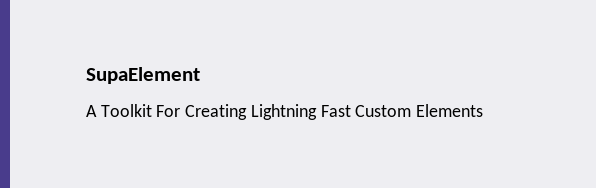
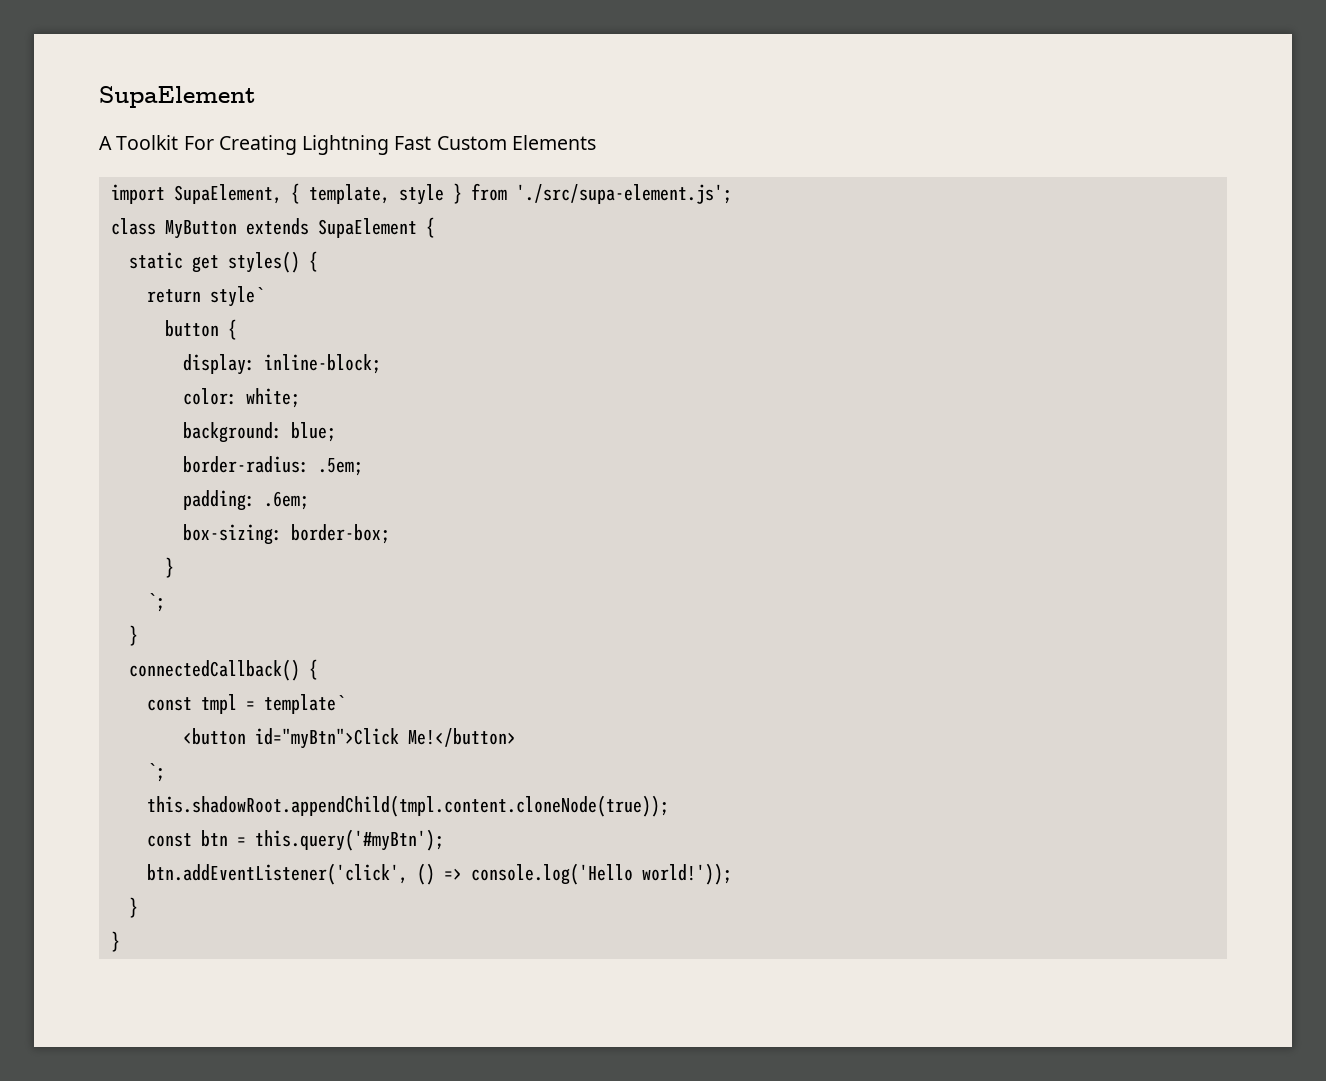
+ import SupaElement, { template, style } from './src/supa-element.js';
+ class MyButton extends SupaElement {
+ static get styles() {
+ return style`
+ button {
+ display: inline-block;
+ color: white;
+ background: blue;
+ border-radius: .5em;
+ padding: .6em;
+ box-sizing: border-box;
+ }
+ `;
+ }
+ connectedCallback() {
+ const tmpl = template`
+ <button id="myBtn">Click Me!</button>
+ `;
+ this.shadowRoot.appendChild(tmpl.content.cloneNode(true));
+ const btn = this.query('#myBtn');
+ btn.addEventListener('click', () => console.log('Hello world!'));
+ }
+ }

